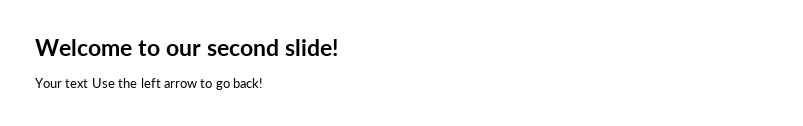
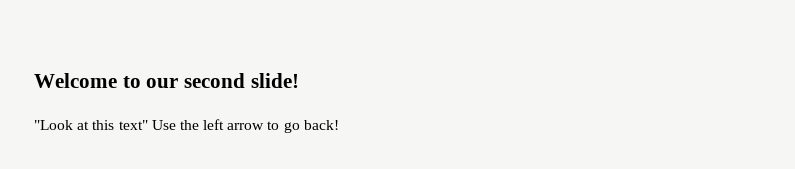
- Your text Use the left arrow to go back!
+ "Look at this text" Use the left arrow to go back!

